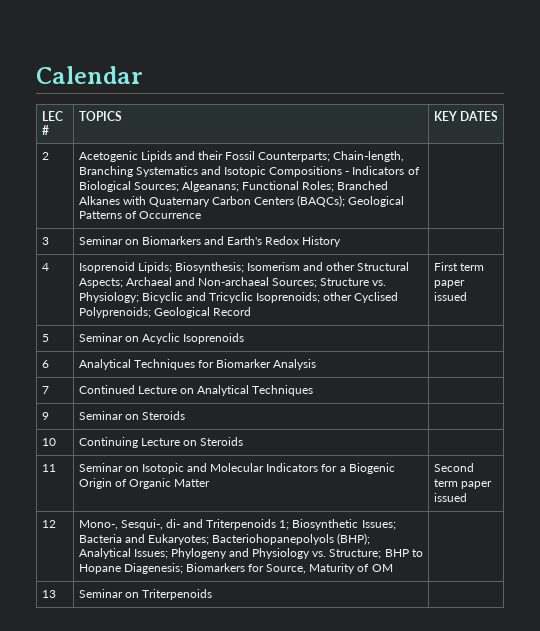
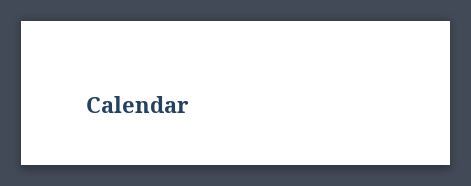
- LEC # | TOPICS | KEY DATES
- 2 | Acetogenic Lipids and their Fossil Counterparts; Chain-length, Branching Systematics and Isotopic Compositions - Indicators of Biological Sources; Algeanans; Functional Roles; Branched Alkanes with Quaternary Carbon Centers (BAQCs); Geological Patterns of Occurrence |
- 3 | Seminar on Biomarkers and Earth's Redox History |
- 4 | Isoprenoid Lipids; Biosynthesis; Isomerism and other Structural Aspects; Archaeal and Non-archaeal Sources; Structure vs. Physiology; Bicyclic and Tricyclic Isoprenoids; other Cyclised Polyprenoids; Geological Record | First term paper issued
- 5 | Seminar on Acyclic Isoprenoids |
- 6 | Analytical Techniques for Biomarker Analysis |
- 7 | Continued Lecture on Analytical Techniques |
- 9 | Seminar on Steroids |
- 10 | Continuing Lecture on Steroids |
- 11 | Seminar on Isotopic and Molecular Indicators for a Biogenic Origin of Organic Matter | Second term paper issued
- 12 | Mono-, Sesqui-, di- and Triterpenoids 1; Biosynthetic Issues; Bacteria and Eukaryotes; Bacteriohopanepolyols (BHP); Analytical Issues; Phylogeny and Physiology vs. Structure; BHP to Hopane Diagenesis; Biomarkers for Source, Maturity of OM |
- 13 | Seminar on Triterpenoids |

